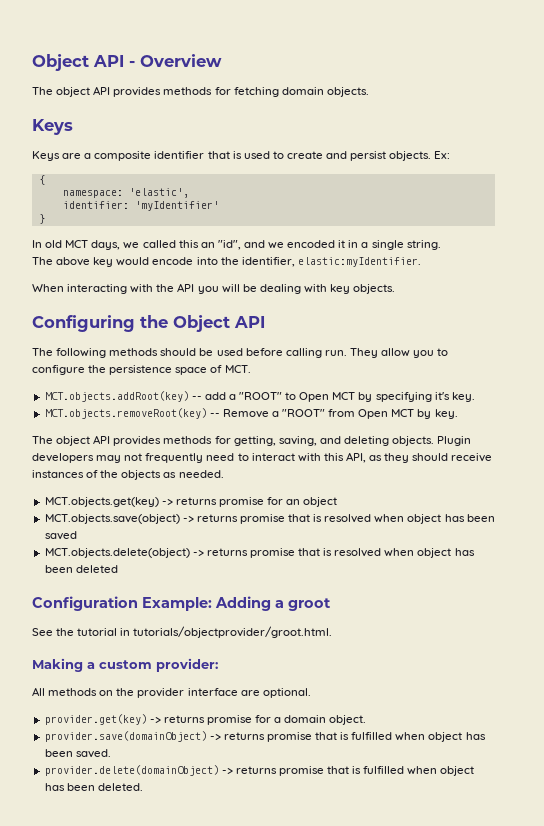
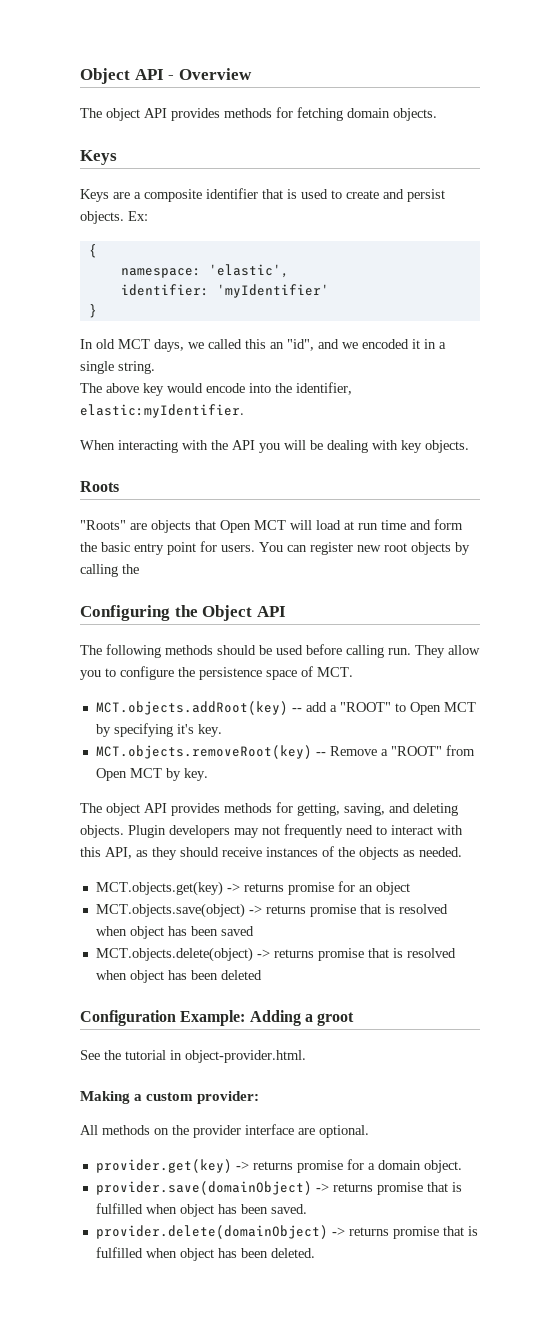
+ Roots
+ "Roots" are objects that Open MCT will load at run time and form the basic entry point for users. You can register new root objects by calling the
- See the tutorial in tutorials/objectprovider/groot.html.
+ See the tutorial in object-provider.html.

